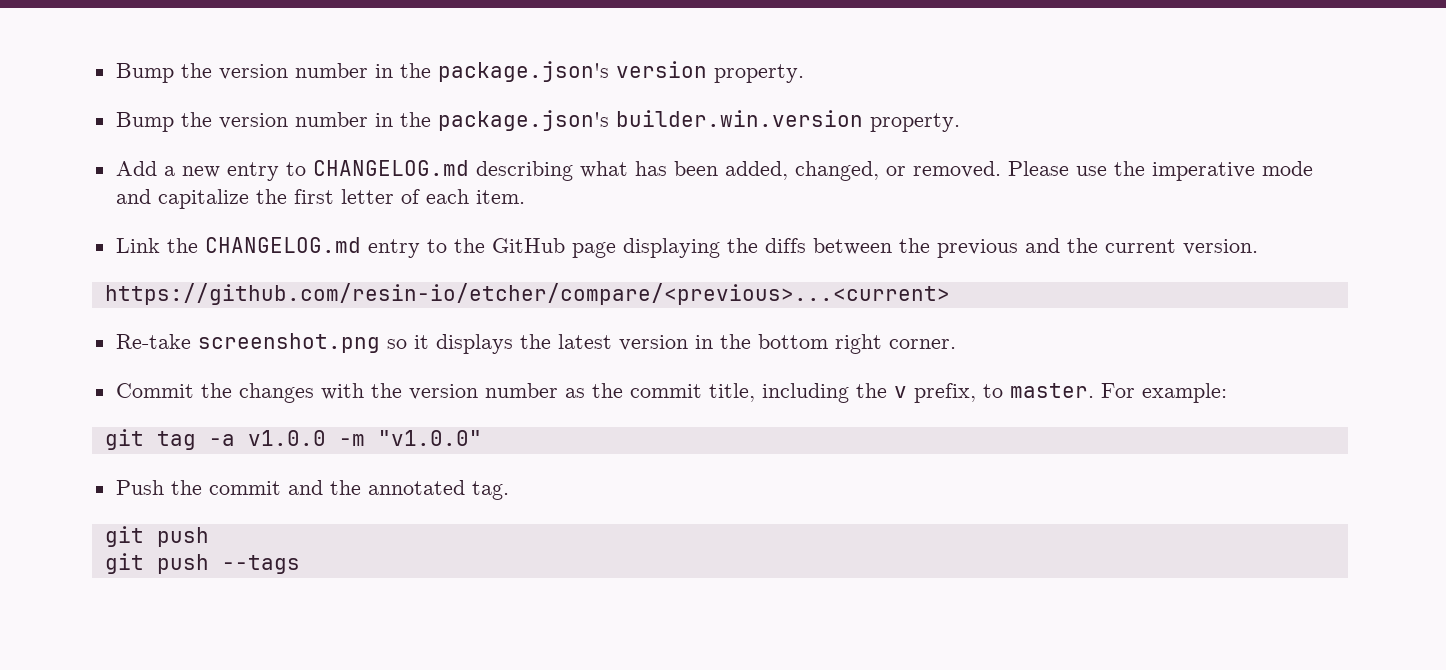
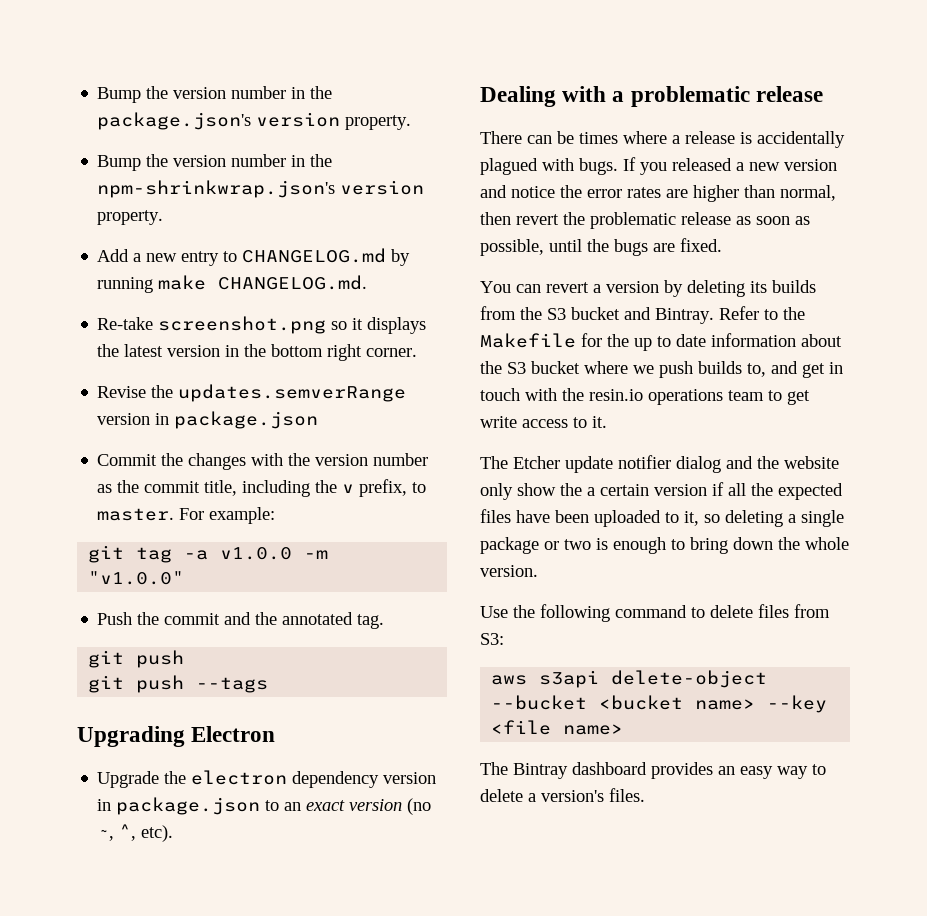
- Bump the version number in the package.json's builder.win.version property.
+ Bump the version number in the npm-shrinkwrap.json's version property.
- Add a new entry to CHANGELOG.md describing what has been added, changed, or removed. Please use the imperative mode and capitalize the first letter of each item.
- Link the CHANGELOG.md entry to the GitHub page displaying the diffs between the previous and the current version.
- https://github.com/resin-io/etcher/compare/<previous>...<current>
+ Add a new entry to CHANGELOG.md by running make CHANGELOG.md.
+ Revise the updates.semverRange version in package.json
+ Upgrading Electron
+ Upgrade the electron dependency version in package.json to an exact version (no ~, ^, etc).
+ Dealing with a problematic release
+ There can be times where a release is accidentally plagued with bugs. If you released a new version and notice the error rates are higher than normal, then revert the problematic release as soon as possible, until the bugs are fixed.
+ You can revert a version by deleting its builds from the S3 bucket and Bintray. Refer to the Makefile for the up to date information about the S3 bucket where we push builds to, and get in touch with the resin.io operations team to get write access to it.
+ The Etcher update notifier dialog and the website only show the a certain version if all the expected files have been uploaded to it, so deleting a single package or two is enough to bring down the whole version.
+ Use the following command to delete files from S3:
+ aws s3api delete-object --bucket <bucket name> --key <file name>
+ The Bintray dashboard provides an easy way to delete a version's files.

